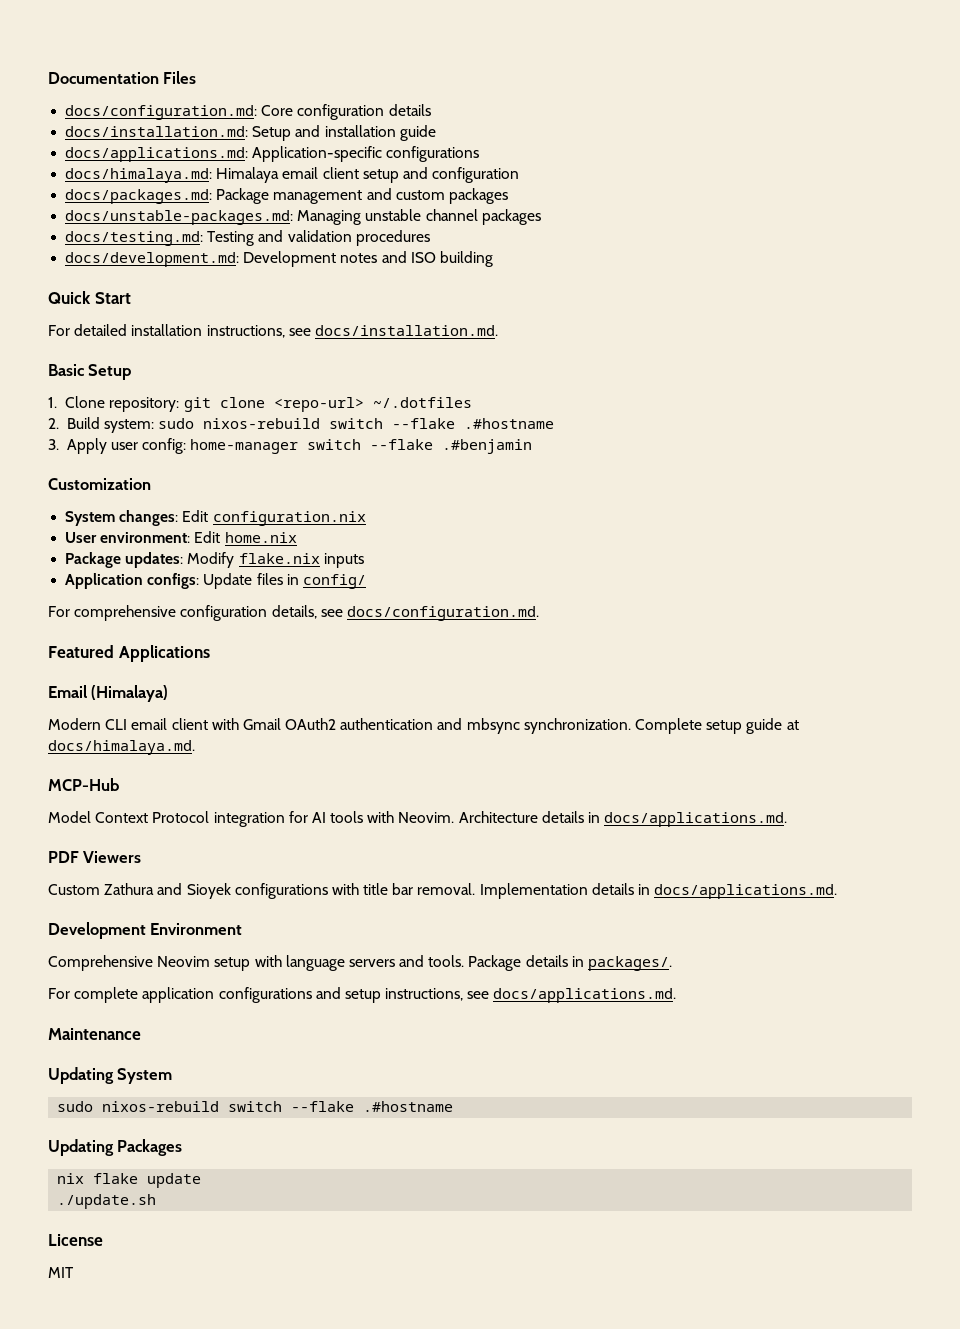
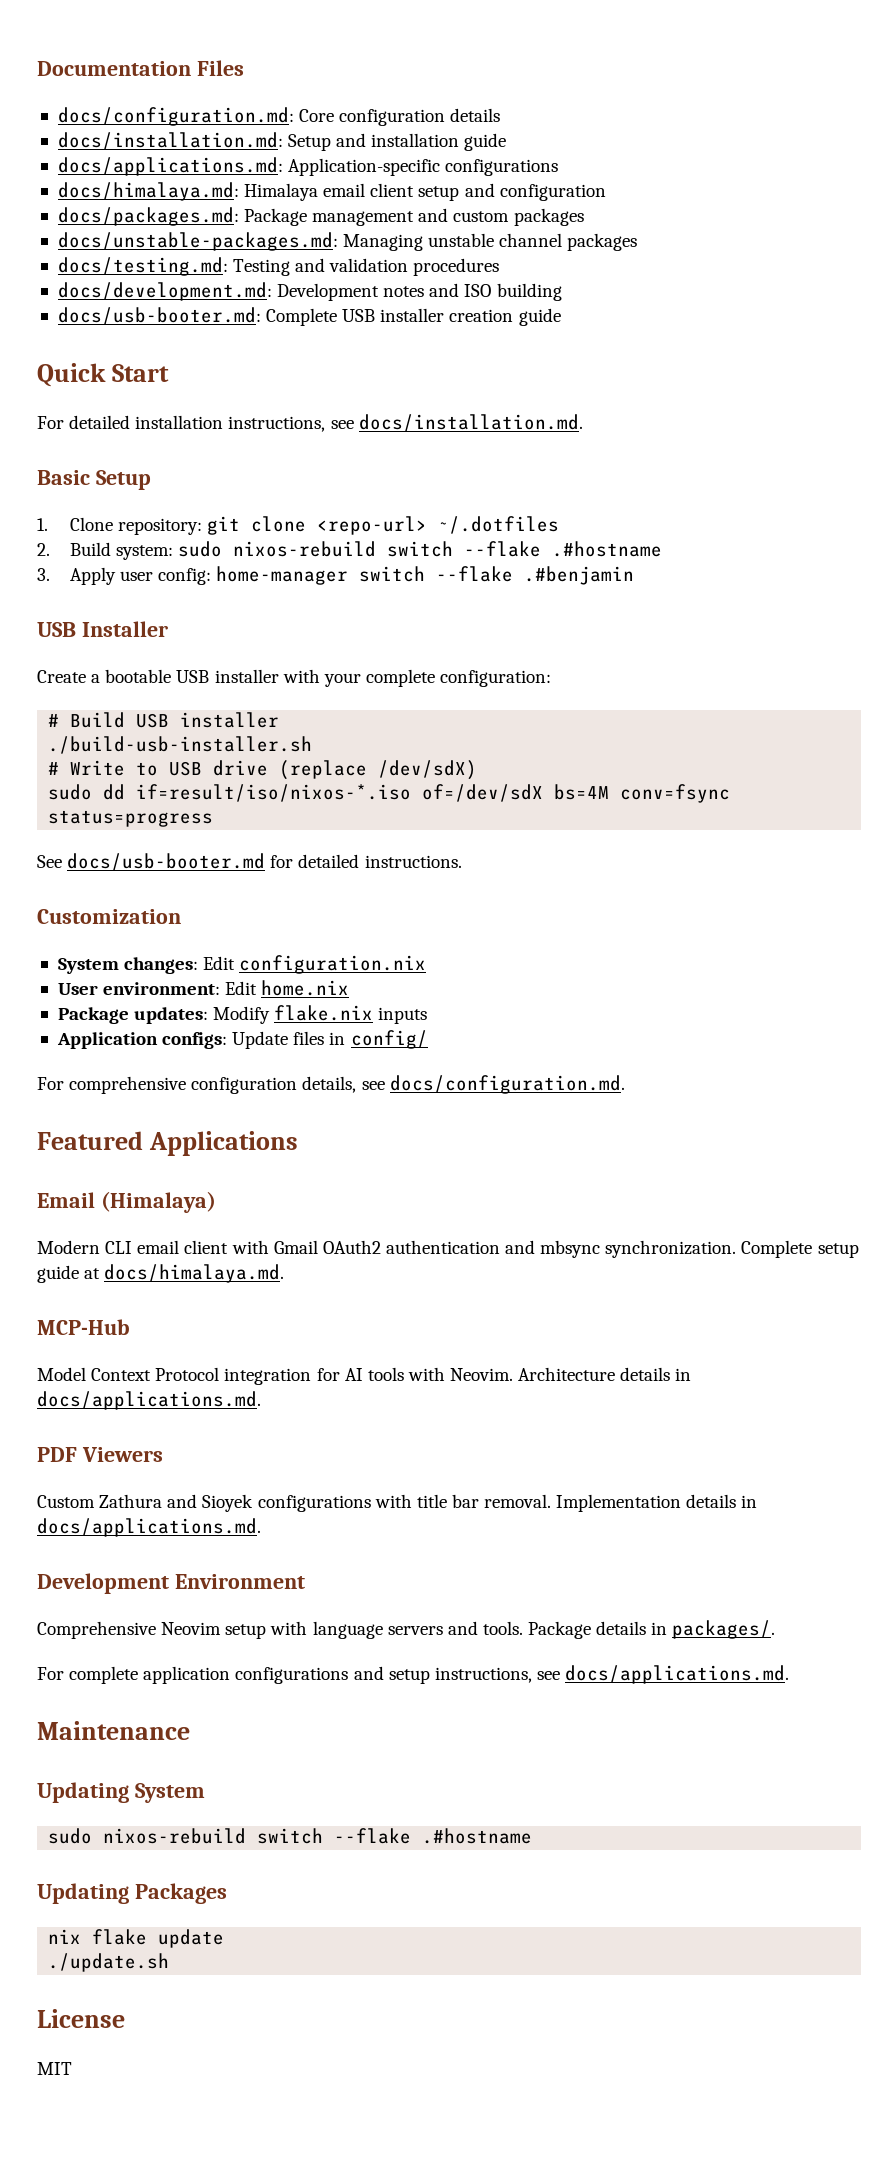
+ docs/usb-booter.md: Complete USB installer creation guide
+ USB Installer
+ Create a bootable USB installer with your complete configuration:
+ # Build USB installer
+ ./build-usb-installer.sh
+ # Write to USB drive (replace /dev/sdX)
+ sudo dd if=result/iso/nixos-*.iso of=/dev/sdX bs=4M conv=fsync status=progress
+ See docs/usb-booter.md for detailed instructions.

